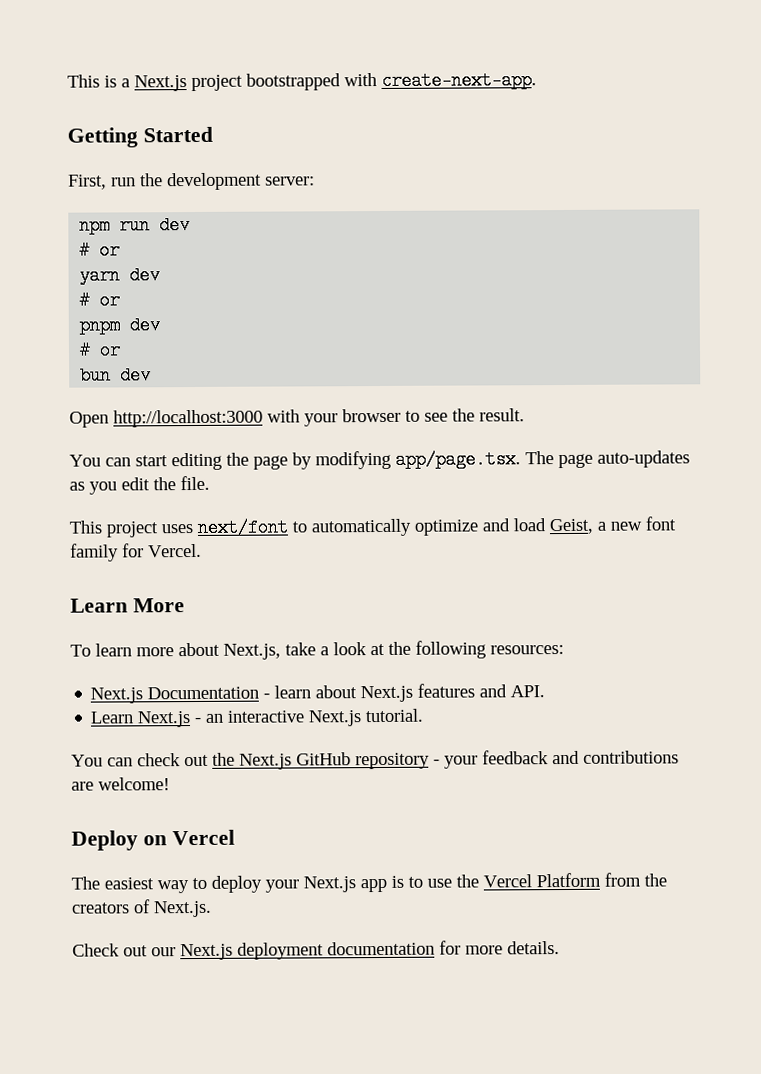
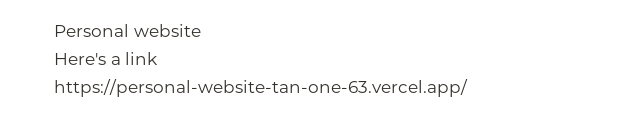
- This is a Next.js project bootstrapped with create-next-app.
- Getting Started
- First, run the development server:
- npm run dev
- # or
- yarn dev
- # or
- pnpm dev
- # or
- bun dev
- Open http://localhost:3000 with your browser to see the result.
- You can start editing the page by modifying app/page.tsx. The page auto-updates as you edit the file.
- This project uses next/font to automatically optimize and load Geist, a new font family for Vercel.
- Learn More
- To learn more about Next.js, take a look at the following resources:
- Next.js Documentation - learn about Next.js features and API.
- Learn Next.js - an interactive Next.js tutorial.
- You can check out the Next.js GitHub repository - your feedback and contributions are welcome!
- Deploy on Vercel
- The easiest way to deploy your Next.js app is to use the Vercel Platform from the creators of Next.js.
- Check out our Next.js deployment documentation for more details.
+ Personal website
+ Here's a link
+ https://personal-website-tan-one-63.vercel.app/

